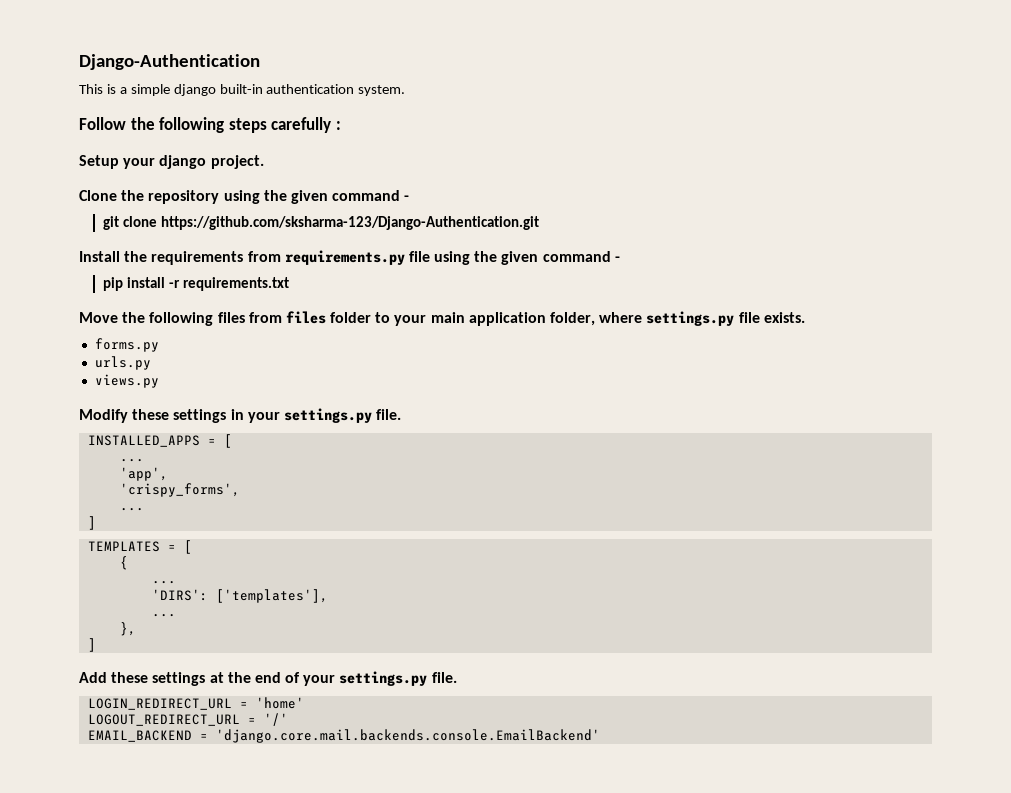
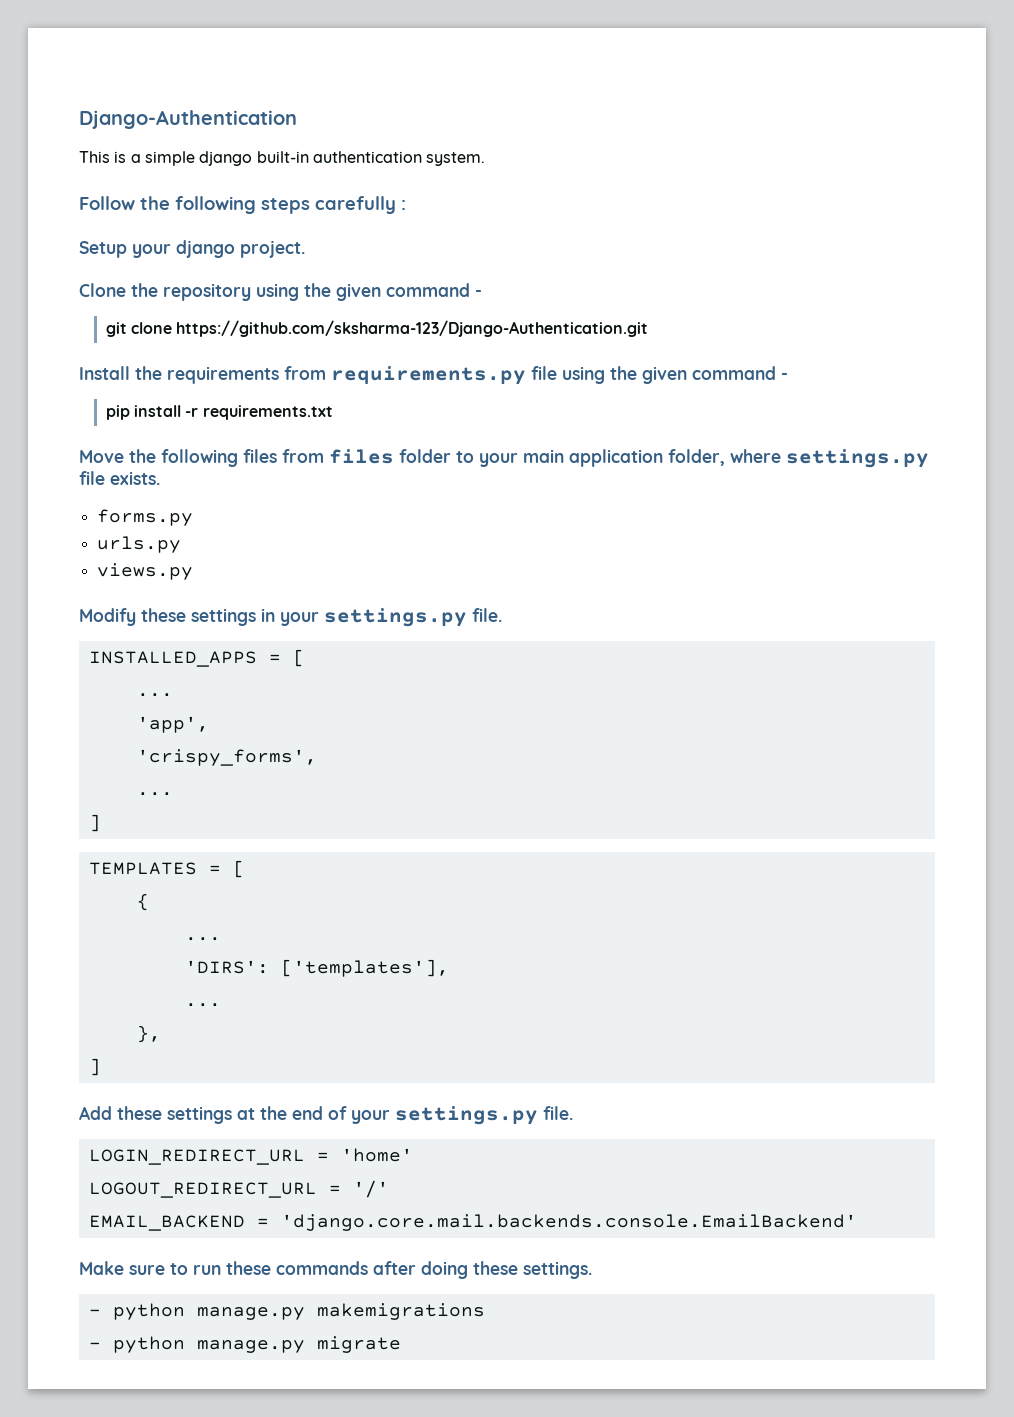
+ Make sure to run these commands after doing these settings.
+ - python manage.py makemigrations
+ - python manage.py migrate

